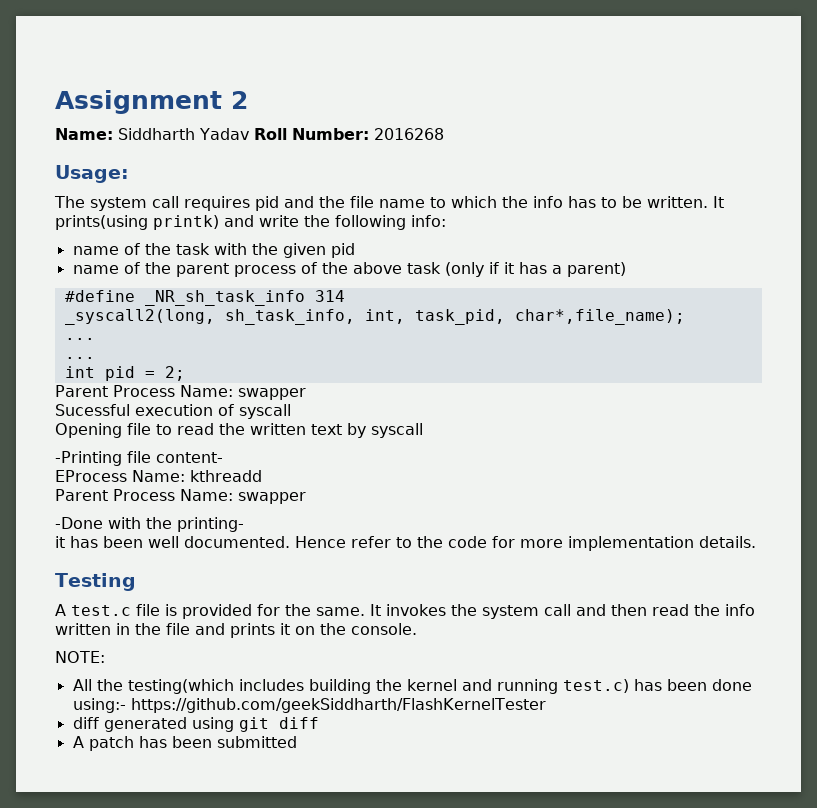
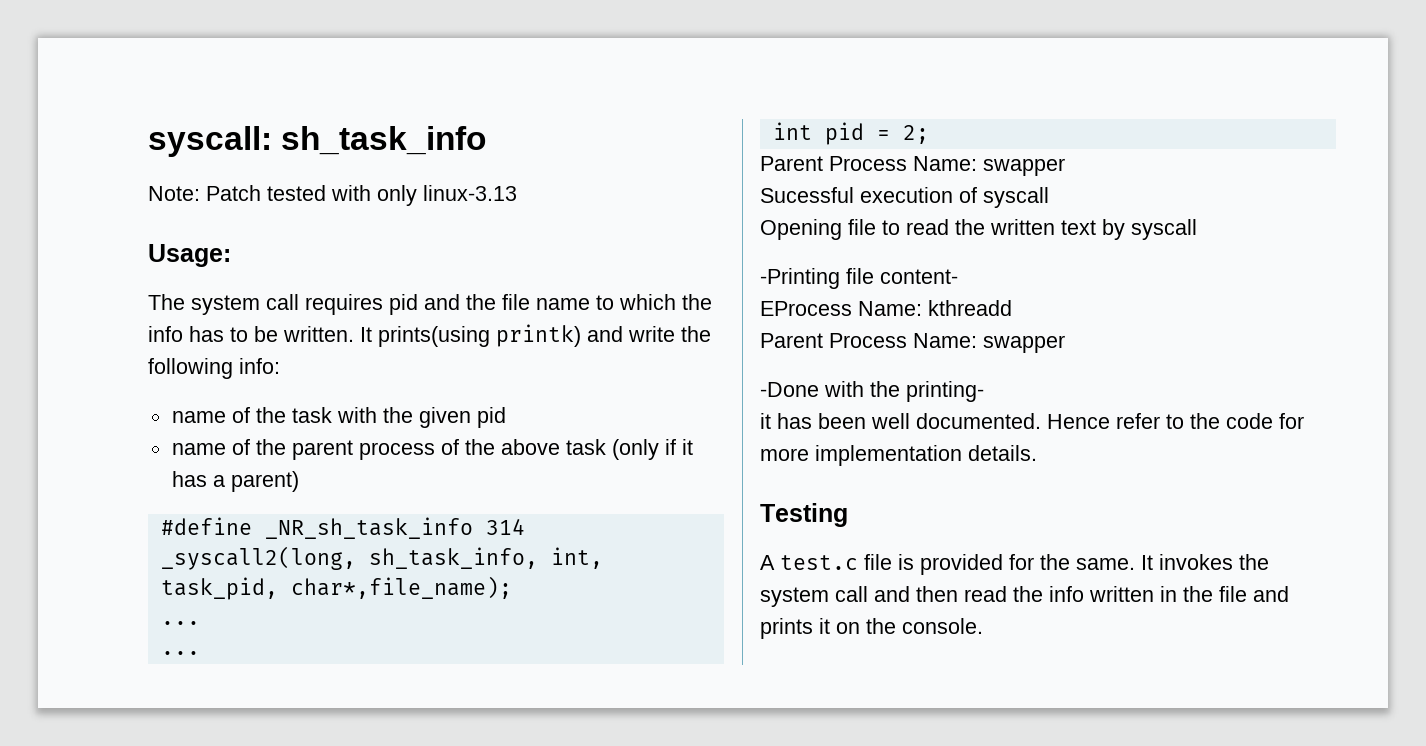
- Assignment 2
- Name: Siddharth Yadav Roll Number: 2016268
+ syscall: sh_task_info
+ Note: Patch tested with only linux-3.13
- NOTE:
- All the testing(which includes building the kernel and running test.c) has been done using:- https://github.com/geekSiddharth/FlashKernelTester
- diff generated using git diff
- A patch has been submitted

